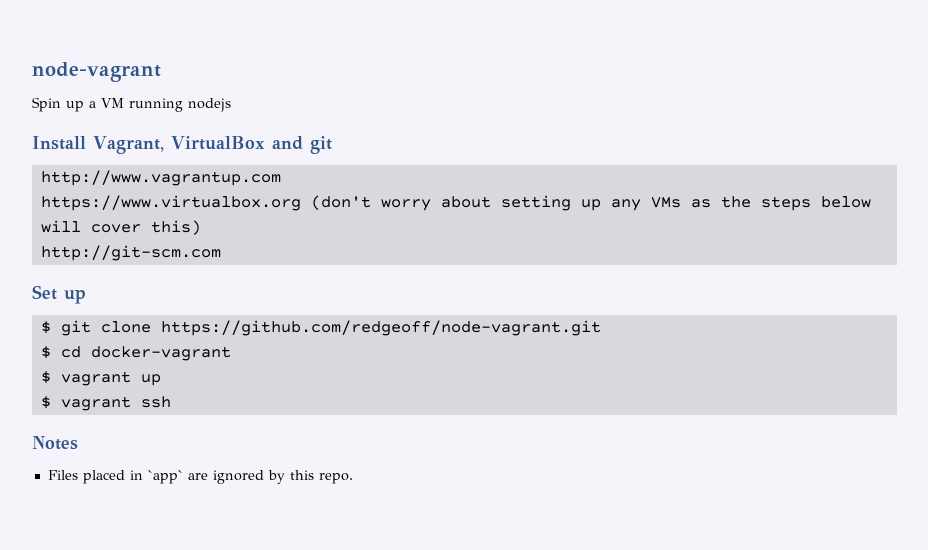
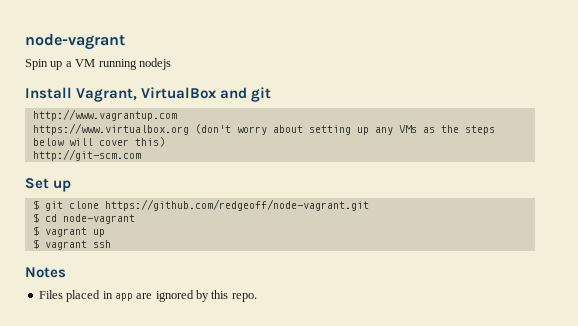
- $ cd docker-vagrant
+ $ cd node-vagrant
- Files placed in `app` are ignored by this repo.
+ Files placed in app are ignored by this repo.

